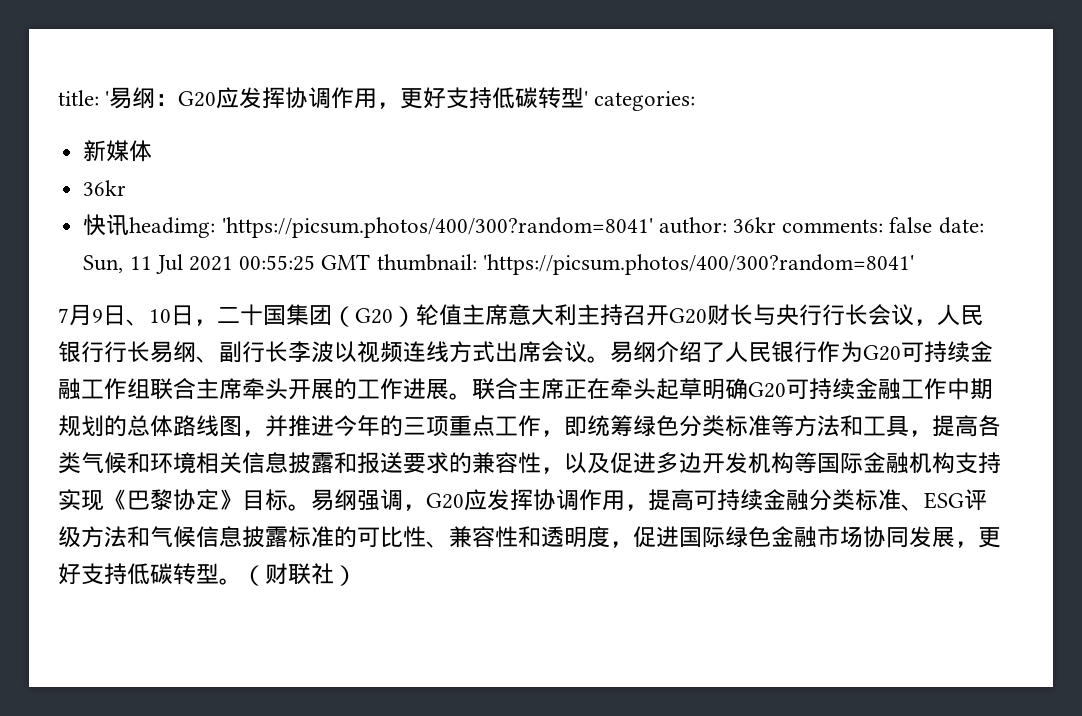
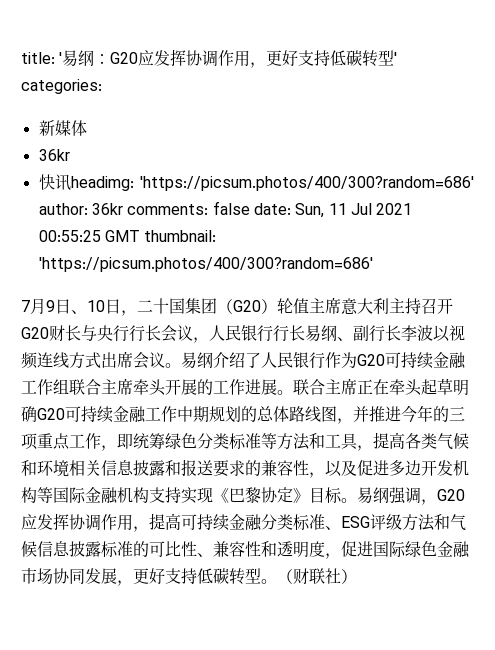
- 快讯headimg: 'https://picsum.photos/400/300?random=8041' author: 36kr comments: false date: Sun, 11 Jul 2021 00:55:25 GMT thumbnail: 'https://picsum.photos/400/300?random=8041'
+ 快讯headimg: 'https://picsum.photos/400/300?random=686' author: 36kr comments: false date: Sun, 11 Jul 2021 00:55:25 GMT thumbnail: 'https://picsum.photos/400/300?random=686'

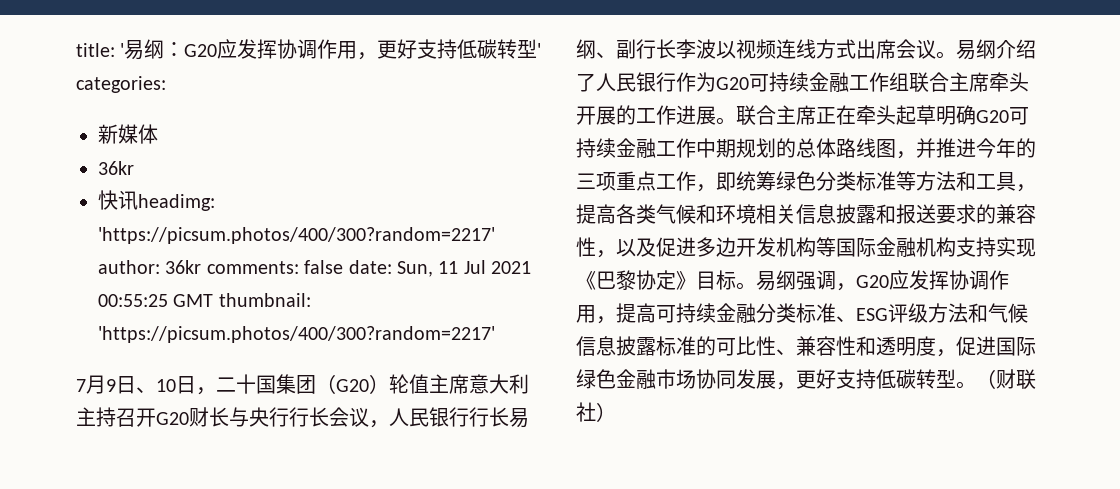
- 快讯headimg: 'https://picsum.photos/400/300?random=686' author: 36kr comments: false date: Sun, 11 Jul 2021 00:55:25 GMT thumbnail: 'https://picsum.photos/400/300?random=686'
+ 快讯headimg: 'https://picsum.photos/400/300?random=2217' author: 36kr comments: false date: Sun, 11 Jul 2021 00:55:25 GMT thumbnail: 'https://picsum.photos/400/300?random=2217'

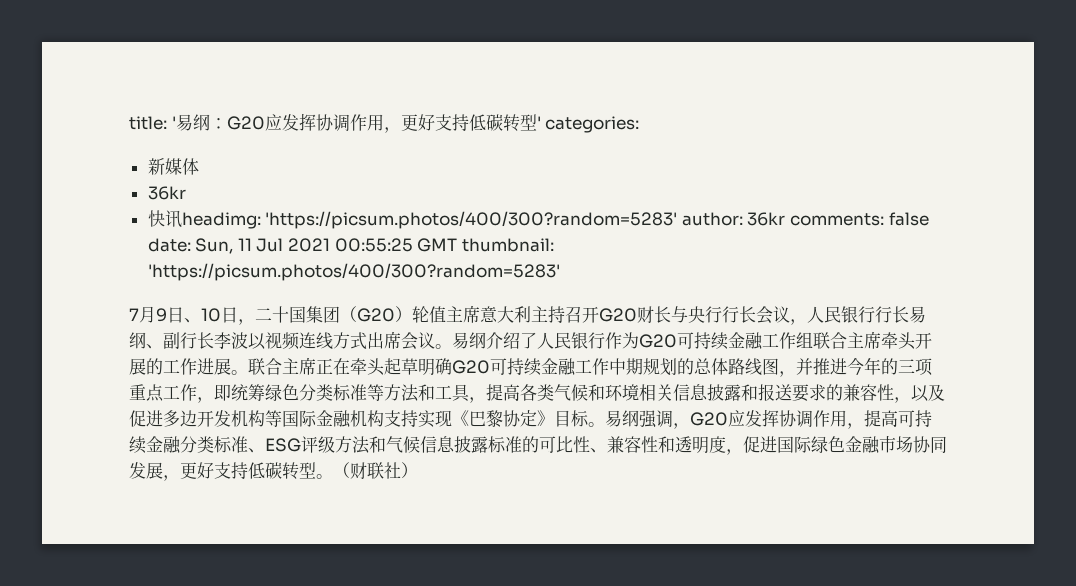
- 快讯headimg: 'https://picsum.photos/400/300?random=2217' author: 36kr comments: false date: Sun, 11 Jul 2021 00:55:25 GMT thumbnail: 'https://picsum.photos/400/300?random=2217'
+ 快讯headimg: 'https://picsum.photos/400/300?random=5283' author: 36kr comments: false date: Sun, 11 Jul 2021 00:55:25 GMT thumbnail: 'https://picsum.photos/400/300?random=5283'

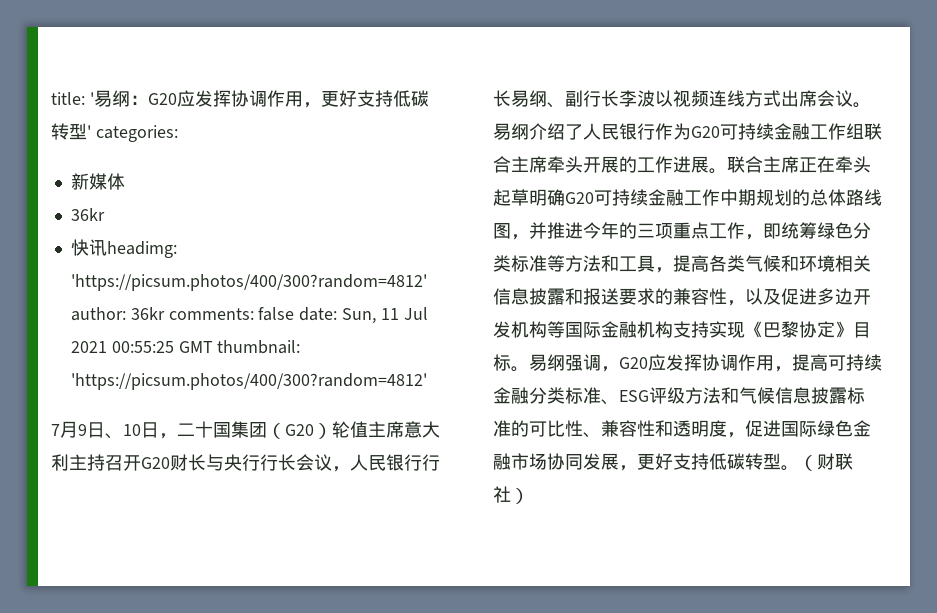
- 快讯headimg: 'https://picsum.photos/400/300?random=5283' author: 36kr comments: false date: Sun, 11 Jul 2021 00:55:25 GMT thumbnail: 'https://picsum.photos/400/300?random=5283'
+ 快讯headimg: 'https://picsum.photos/400/300?random=4812' author: 36kr comments: false date: Sun, 11 Jul 2021 00:55:25 GMT thumbnail: 'https://picsum.photos/400/300?random=4812'

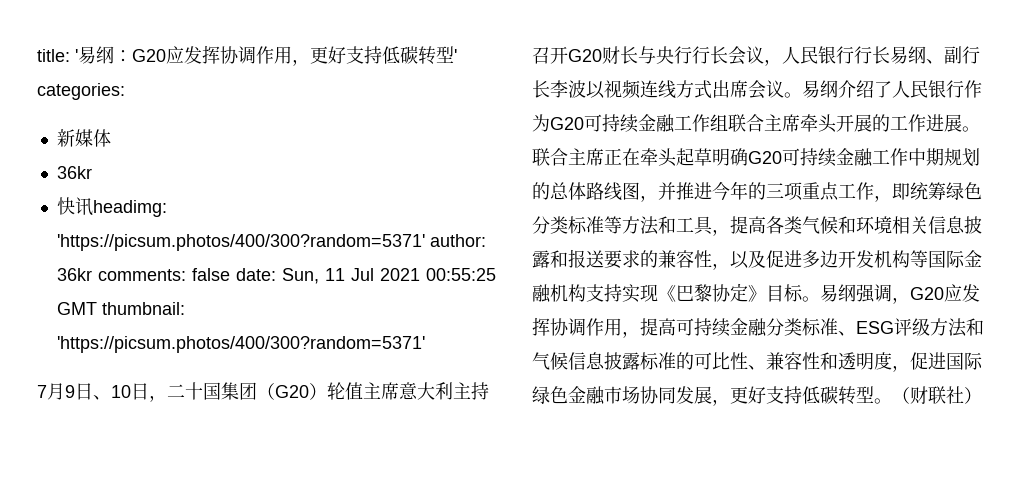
- 快讯headimg: 'https://picsum.photos/400/300?random=4812' author: 36kr comments: false date: Sun, 11 Jul 2021 00:55:25 GMT thumbnail: 'https://picsum.photos/400/300?random=4812'
+ 快讯headimg: 'https://picsum.photos/400/300?random=5371' author: 36kr comments: false date: Sun, 11 Jul 2021 00:55:25 GMT thumbnail: 'https://picsum.photos/400/300?random=5371'

